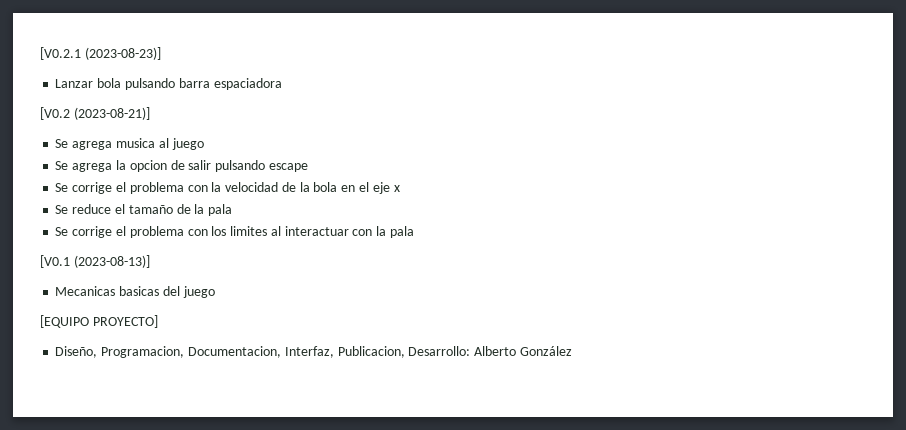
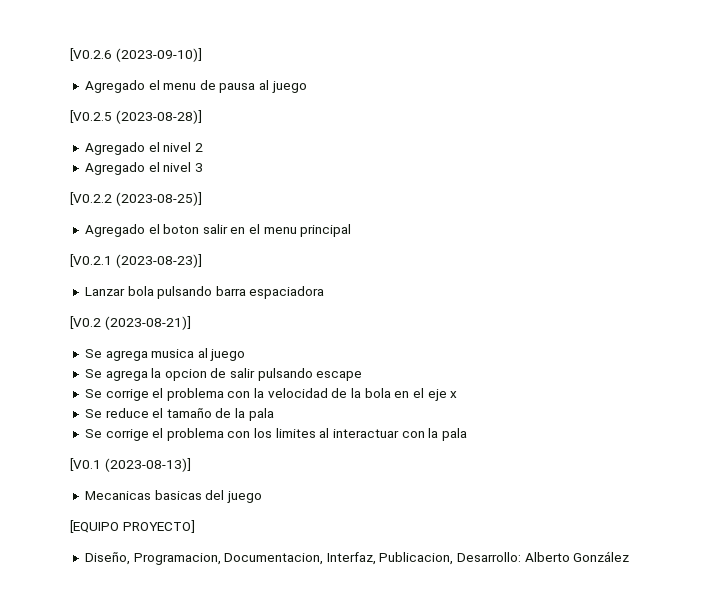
+ [V0.2.6 (2023-09-10)]
+ Agregado el menu de pausa al juego
+ [V0.2.5 (2023-08-28)]
+ Agregado el nivel 2
+ Agregado el nivel 3
+ [V0.2.2 (2023-08-25)]
+ Agregado el boton salir en el menu principal

